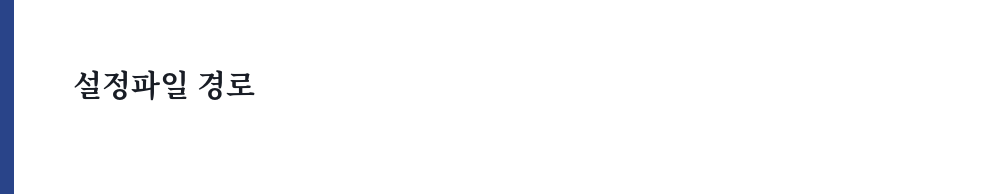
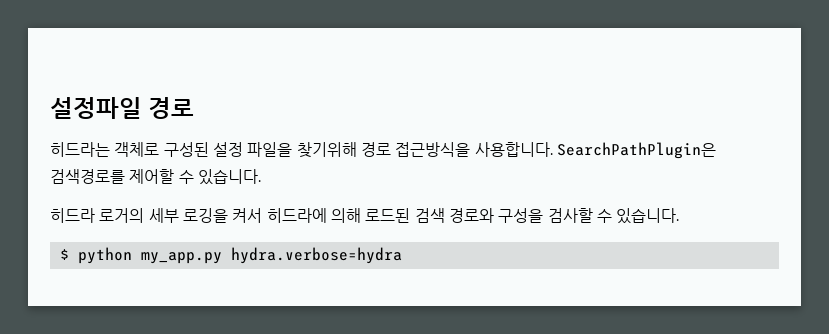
+ 히드라는 객체로 구성된 설정 파일을 찾기위해 경로 접근방식을 사용합니다. SearchPathPlugin은 검색경로를 제어할 수 있습니다.
+ 히드라 로거의 세부 로깅을 켜서 히드라에 의해 로드된 검색 경로와 구성을 검사할 수 있습니다.
+ $ python my_app.py hydra.verbose=hydra

